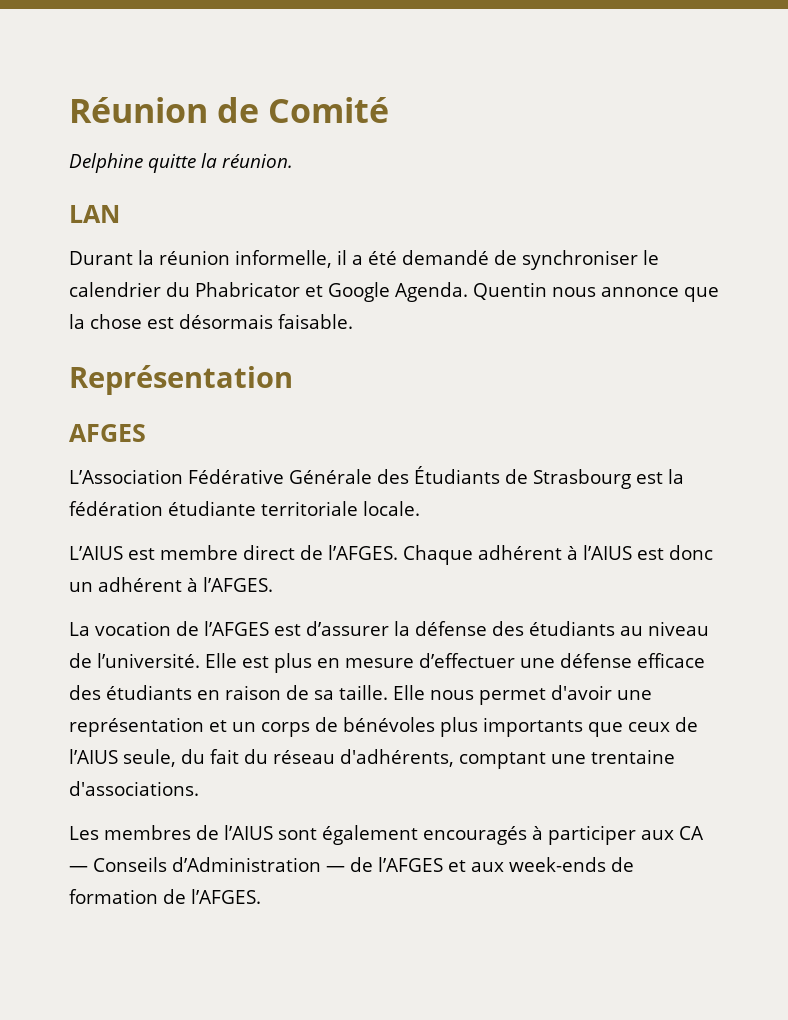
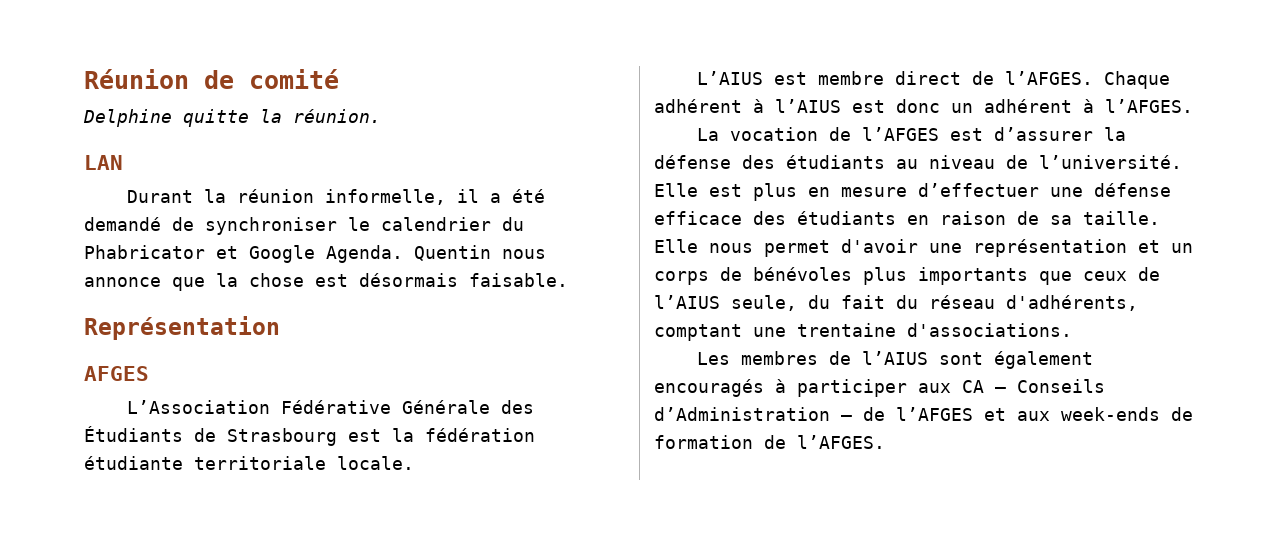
- Réunion de Comité
+ Réunion de comité

